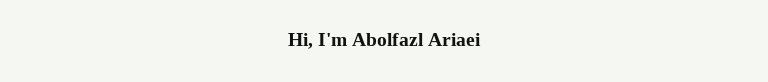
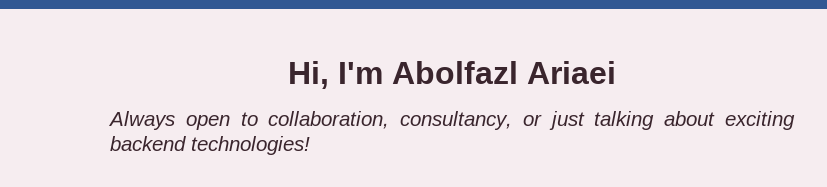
+ Always open to collaboration, consultancy, or just talking about exciting backend technologies!

